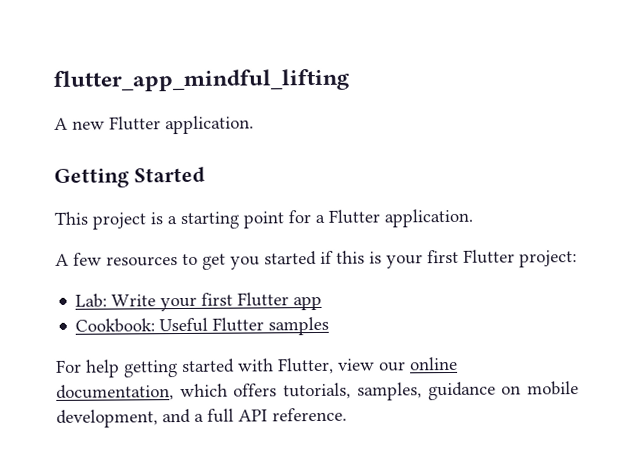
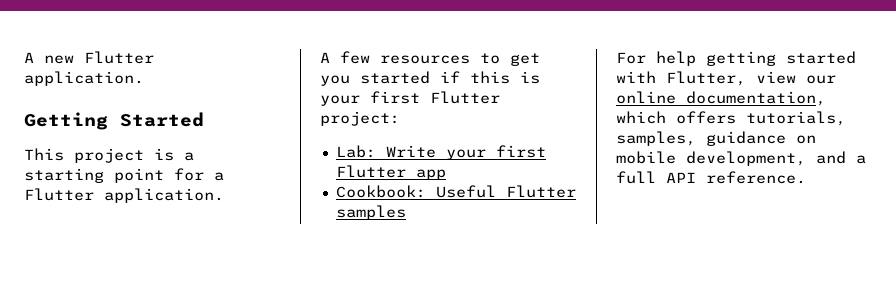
- flutter_app_mindful_lifting

